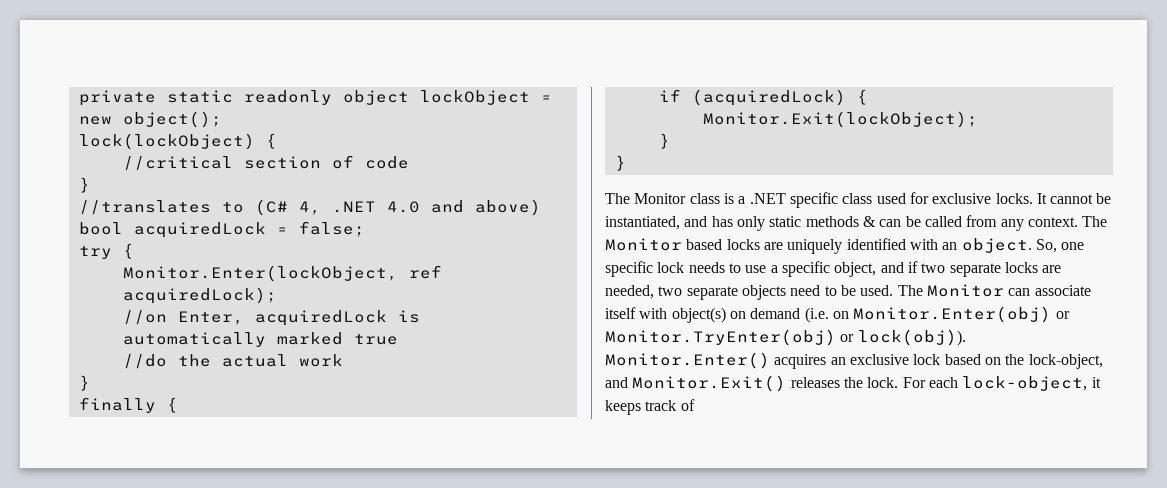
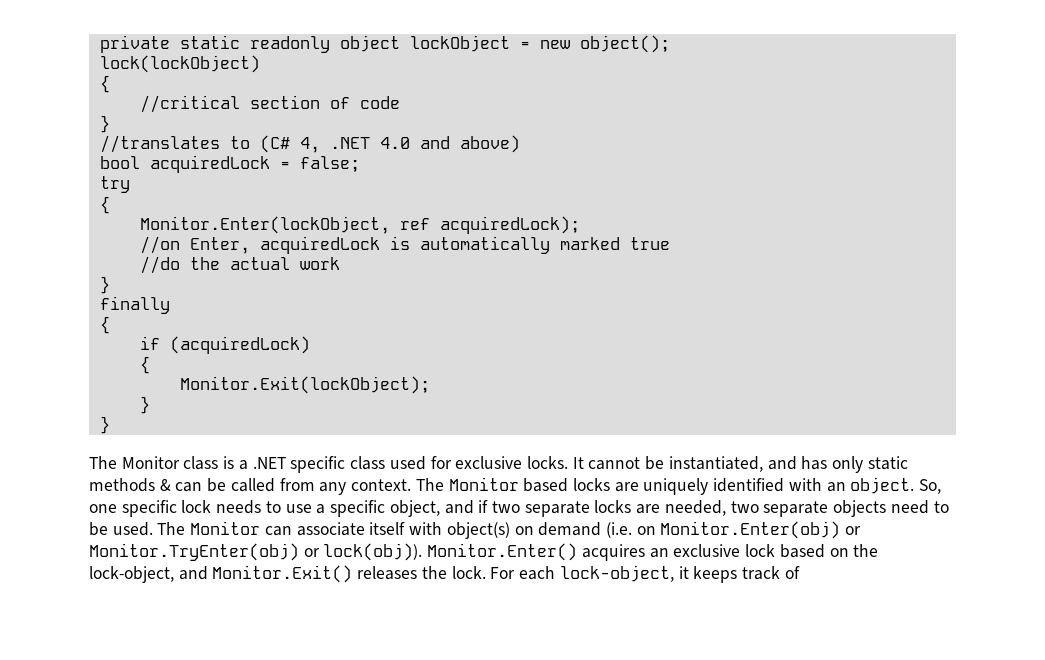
- lock(lockObject) {
+ lock(lockObject)
+ {
- try {
+ try
+ {
- finally {
+ finally
+ {
- if (acquiredLock) {
+ if (acquiredLock)
+ {

